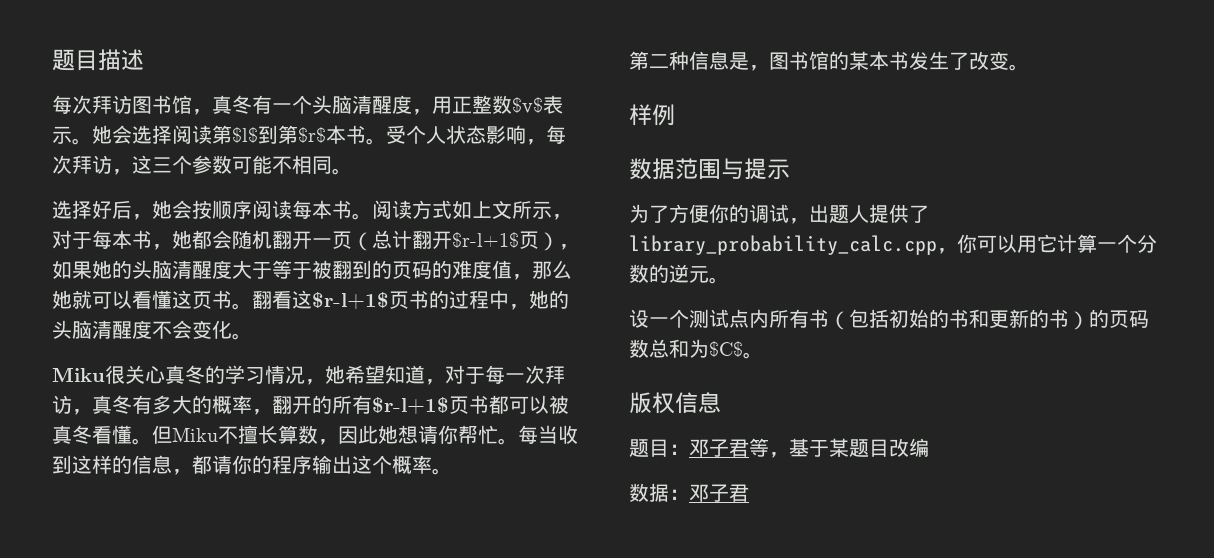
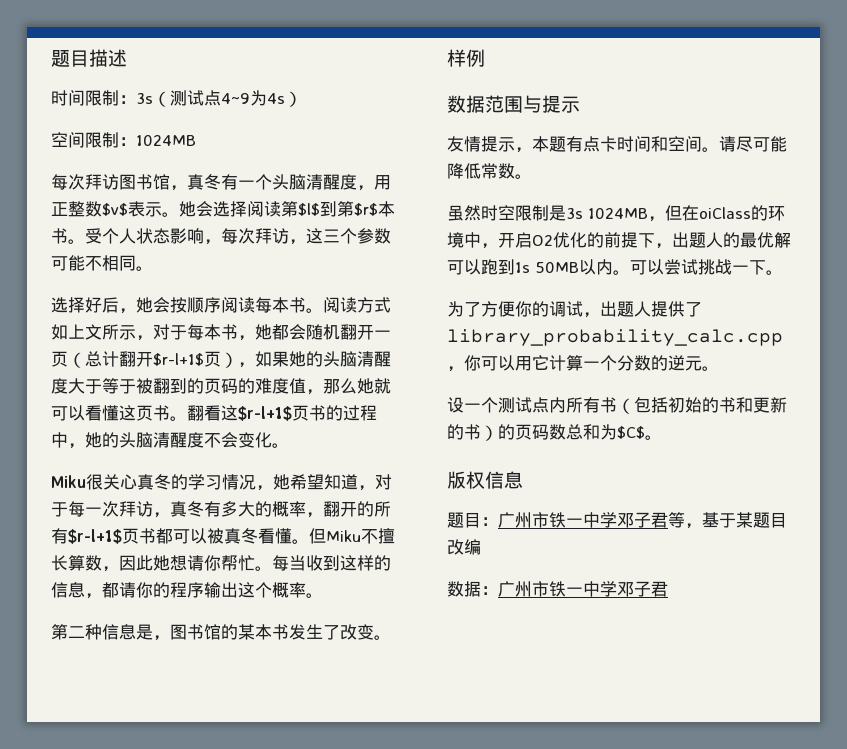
+ 时间限制：3s（测试点4~9为4s）
+ 空间限制：1024MB
+ 友情提示，本题有点卡时间和空间。请尽可能降低常数。
+ 虽然时空限制是3s 1024MB，但在oiClass的环境中，开启O2优化的前提下，出题人的最优解可以跑到1s 50MB以内。可以尝试挑战一下。
- 题目：邓子君等，基于某题目改编
+ 题目：广州市铁一中学邓子君等，基于某题目改编
- 数据：邓子君
+ 数据：广州市铁一中学邓子君

